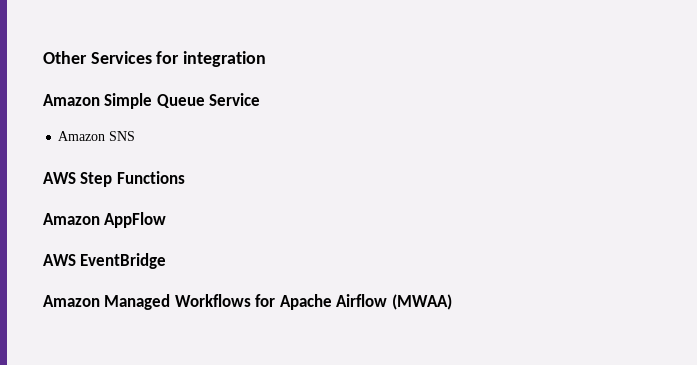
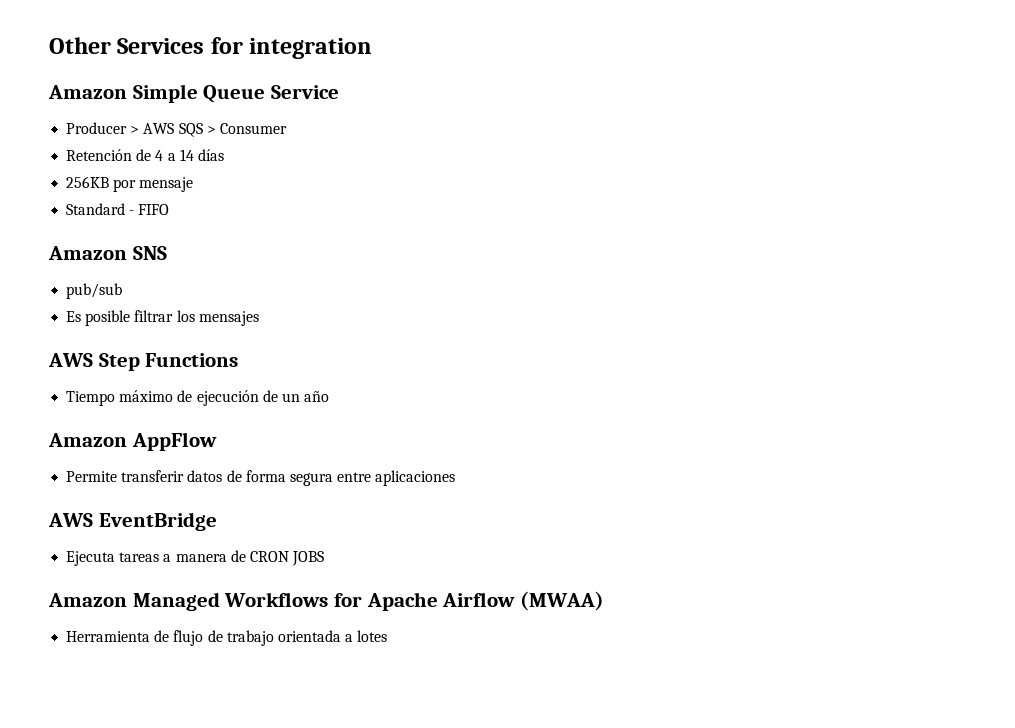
+ Producer > AWS SQS > Consumer
+ Retención de 4 a 14 días
+ 256KB por mensaje
+ Standard - FIFO
  Amazon SNS
+ pub/sub
+ Es posible filtrar los mensajes
  AWS Step Functions
+ Tiempo máximo de ejecución de un año
  Amazon AppFlow
+ Permite transferir datos de forma segura entre aplicaciones
  AWS EventBridge
+ Ejecuta tareas a manera de CRON JOBS
+ Herramienta de flujo de trabajo orientada a lotes

